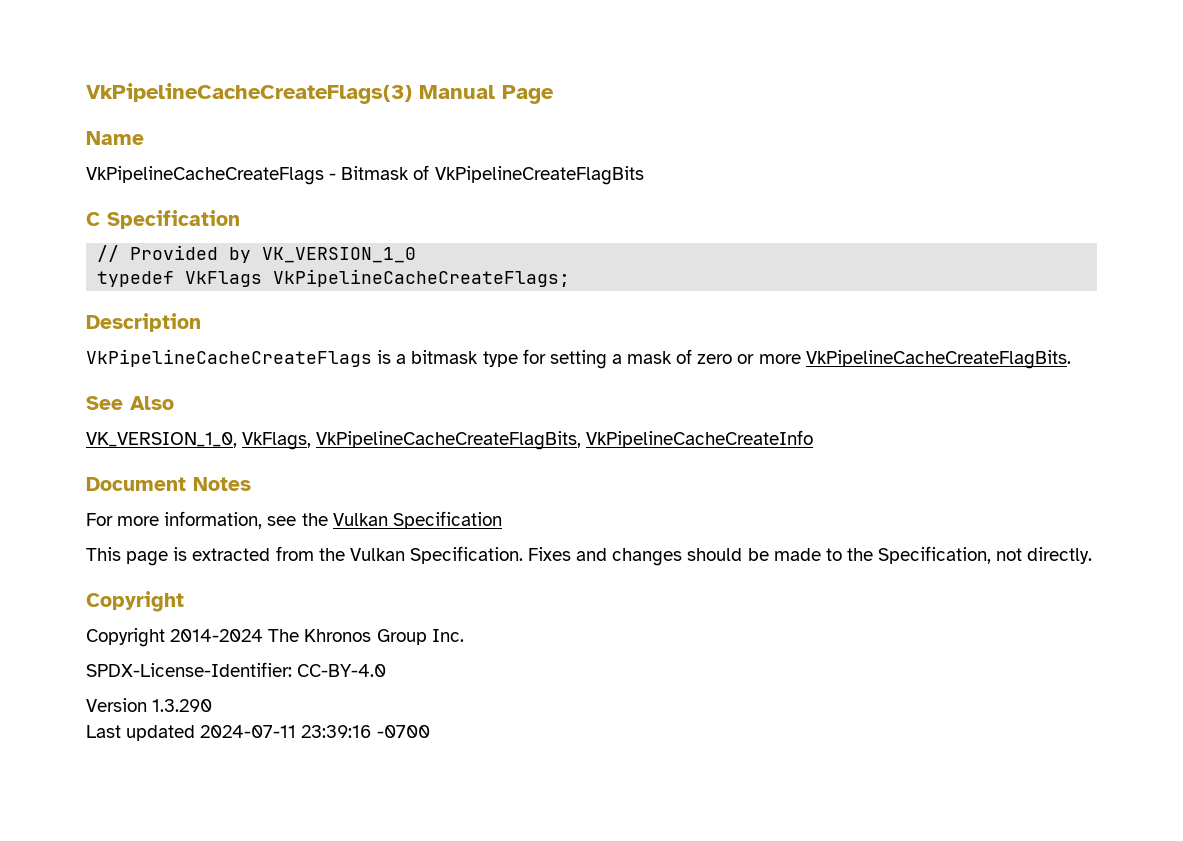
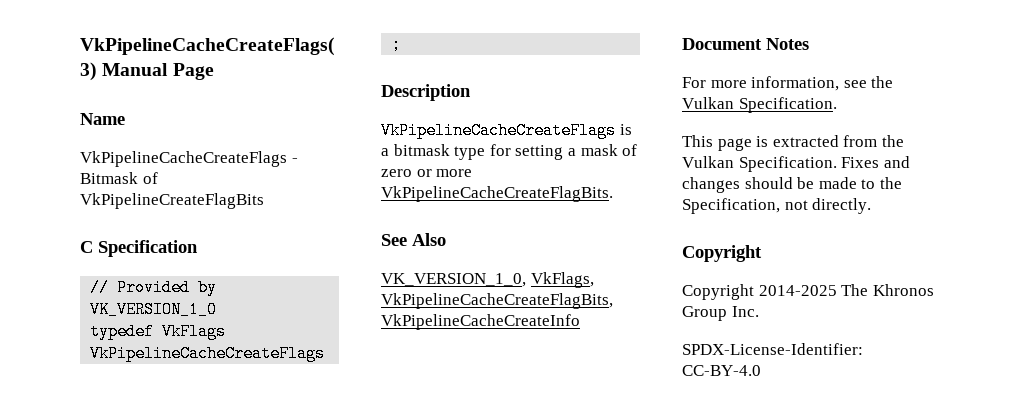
- For more information, see the Vulkan Specification
+ For more information, see the Vulkan Specification.
- Copyright 2014-2024 The Khronos Group Inc.
+ Copyright 2014-2025 The Khronos Group Inc.
- Version 1.3.290
- Last updated 2024-07-11 23:39:16 -0700

